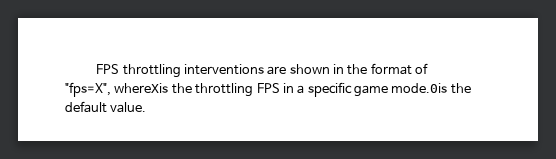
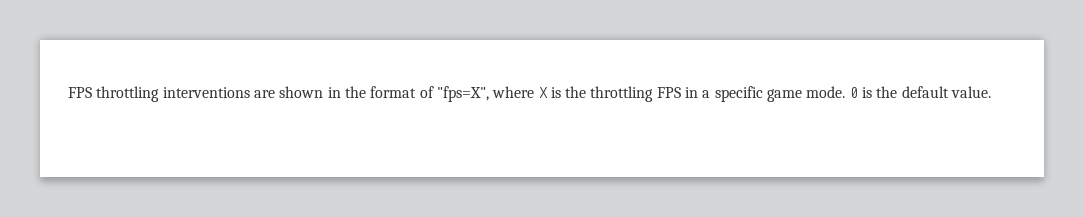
- FPS throttling interventions are shown in the format of "fps=X", whereXis the throttling FPS in a specific game mode.0is the default value.
+ FPS throttling interventions are shown in the format of "fps=X", where X is the throttling FPS in a specific game mode. 0 is the default value.

